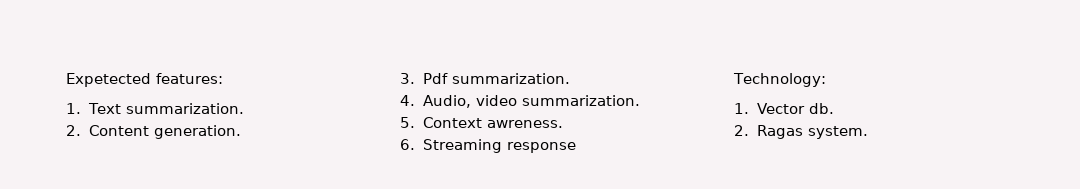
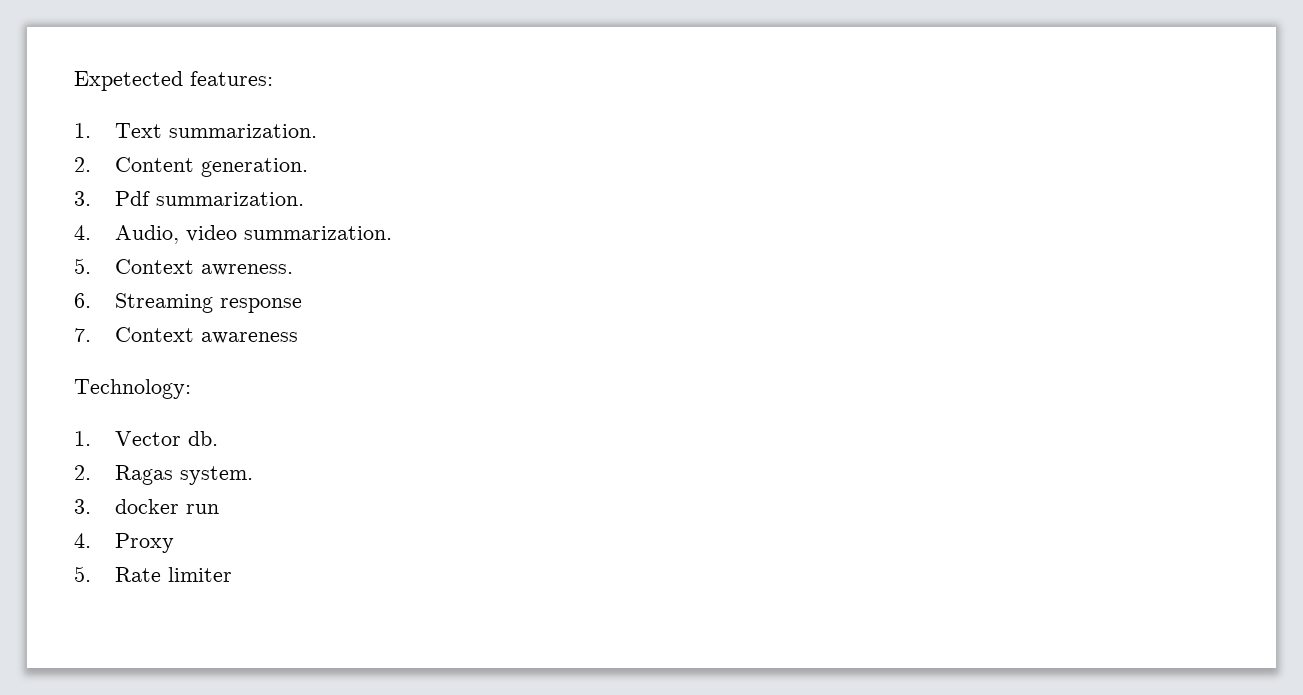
+ 7. Context awareness
+ 3. docker run
+ 4. Proxy
+ 5. Rate limiter

